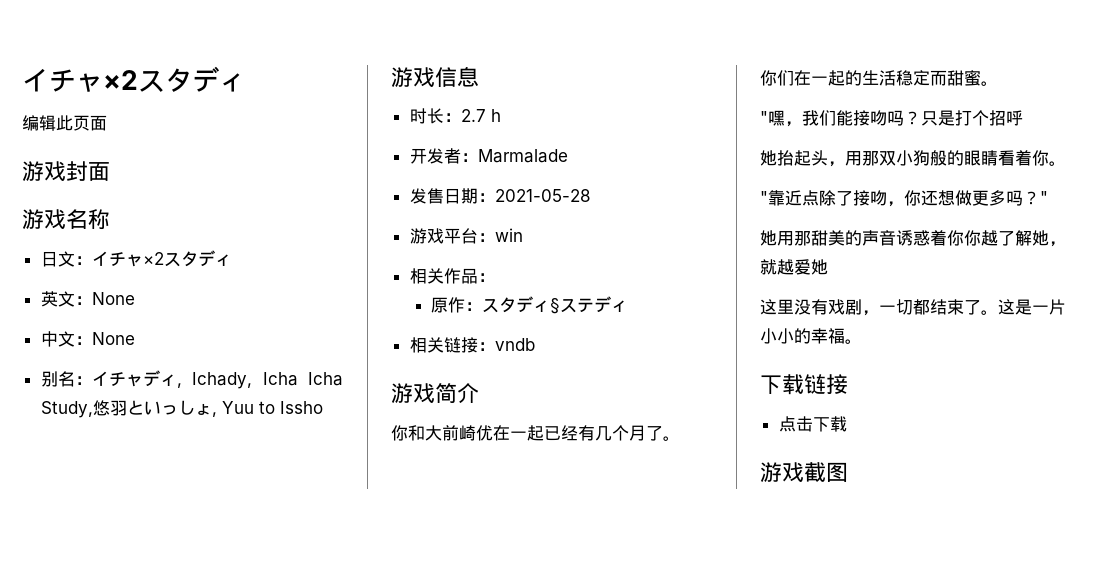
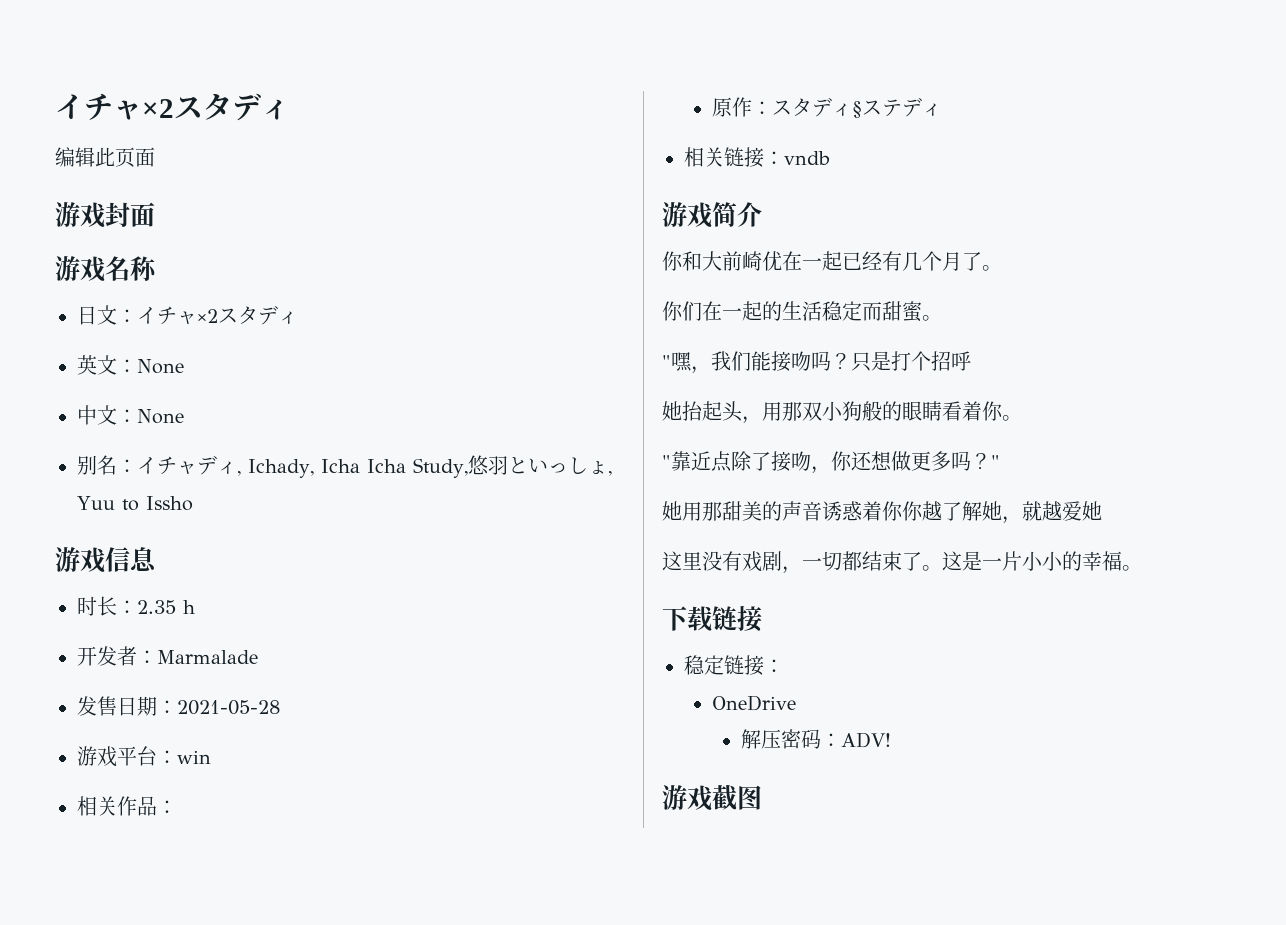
- 时长：2.7 h
+ 时长：2.35 h
- 点击下载
+ 稳定链接：
+ OneDrive
+ 解压密码：ADV!

